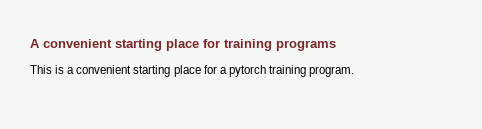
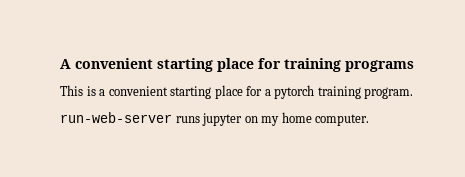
+ run-web-server runs jupyter on my home computer.

